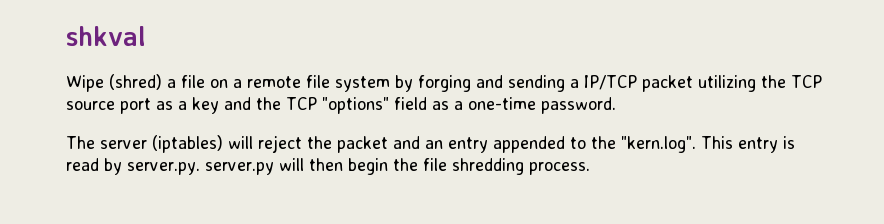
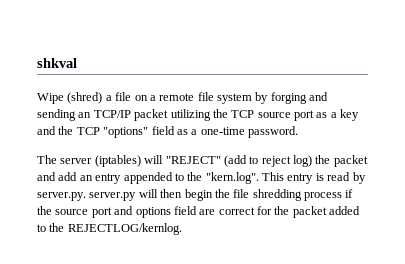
- Wipe (shred) a file on a remote file system by forging and sending a IP/TCP packet utilizing the TCP source port as a key and the TCP "options" field as a one-time password.
+ Wipe (shred) a file on a remote file system by forging and sending an TCP/IP packet utilizing the TCP source port as a key and the TCP "options" field as a one-time password.
- The server (iptables) will reject the packet and an entry appended to the "kern.log". This entry is read by server.py. server.py will then begin the file shredding process.
+ The server (iptables) will "REJECT" (add to reject log) the packet and add an entry appended to the "kern.log". This entry is read by server.py. server.py will then begin the file shredding process if the source port and options field are correct for the packet added to the REJECTLOG/kernlog.

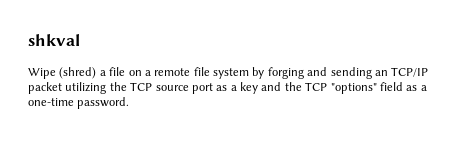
- The server (iptables) will "REJECT" (add to reject log) the packet and add an entry appended to the "kern.log". This entry is read by server.py. server.py will then begin the file shredding process if the source port and options field are correct for the packet added to the REJECTLOG/kernlog.

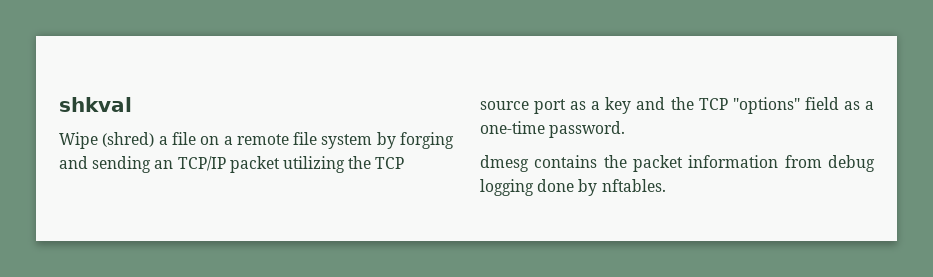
+ dmesg contains the packet information from debug logging done by nftables.

